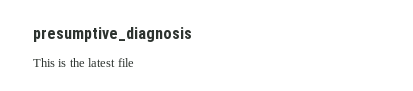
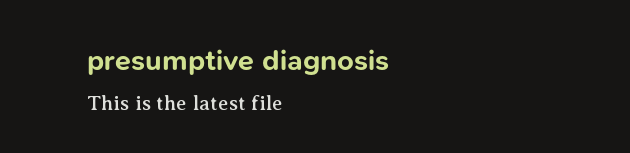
- presumptive_diagnosis
+ presumptive diagnosis

